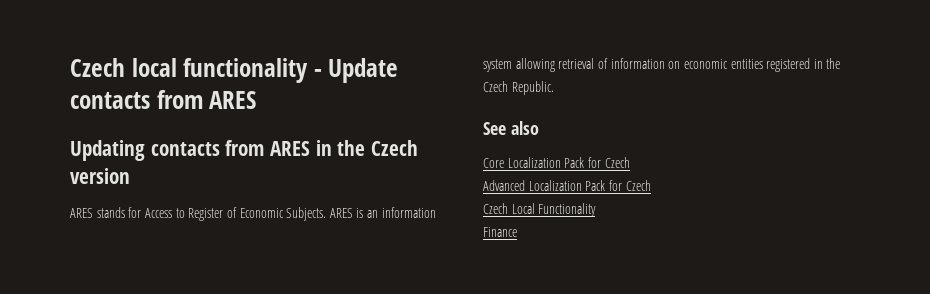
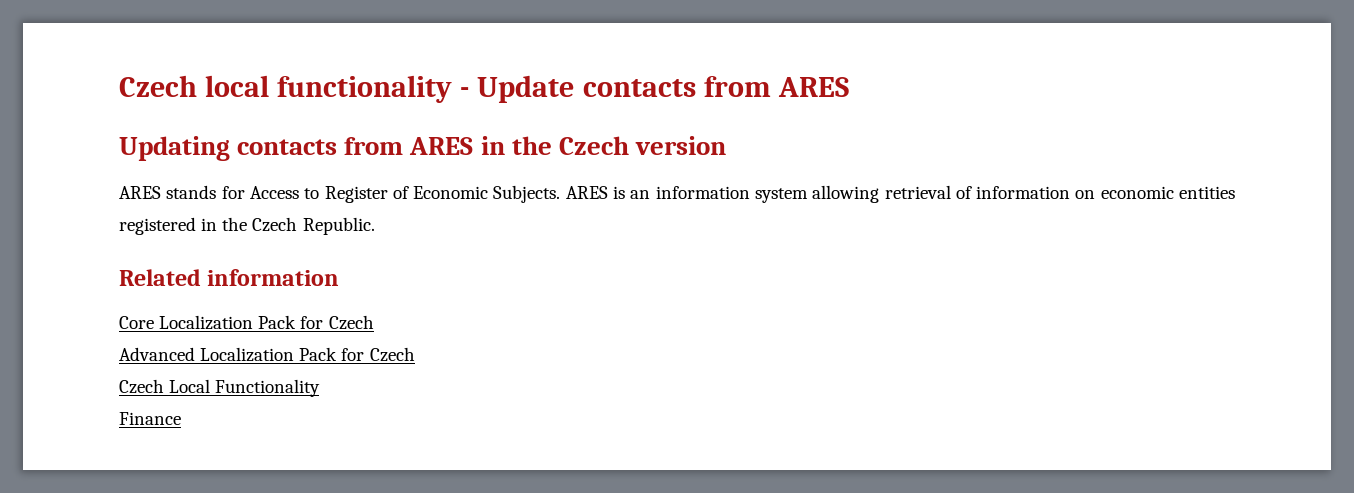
- See also
+ Related information

